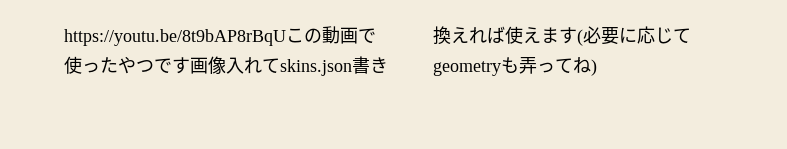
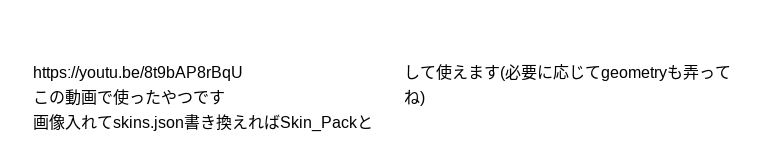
- https://youtu.be/8t9bAP8rBqUこの動画で使ったやつです画像入れてskins.json書き換えれば使えます(必要に応じてgeometryも弄ってね)
+ https://youtu.be/8t9bAP8rBqU
+ この動画で使ったやつです
+ 画像入れてskins.json書き換えればSkin_Packとして使えます(必要に応じてgeometryも弄ってね)

